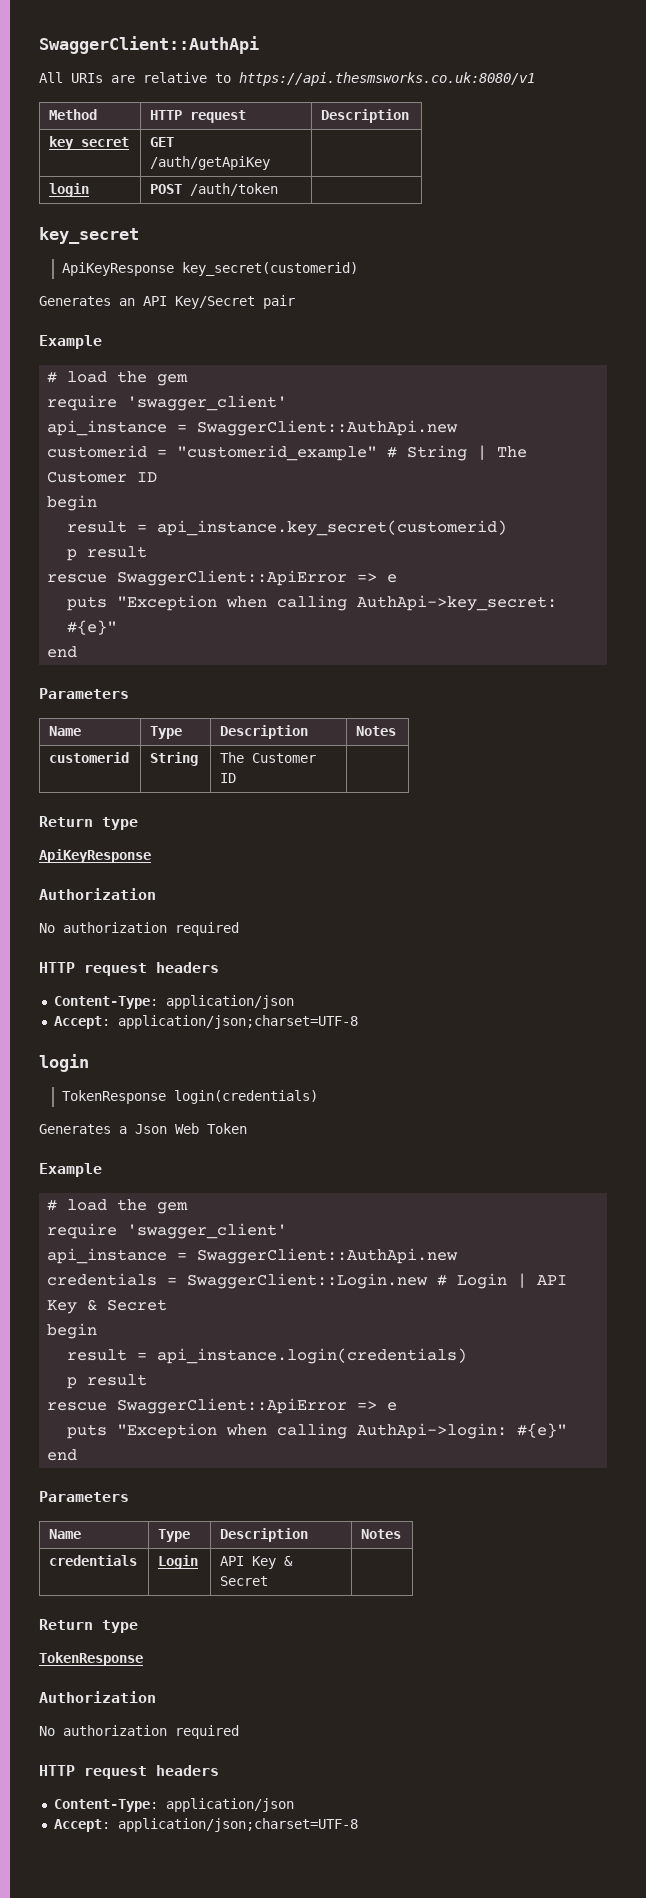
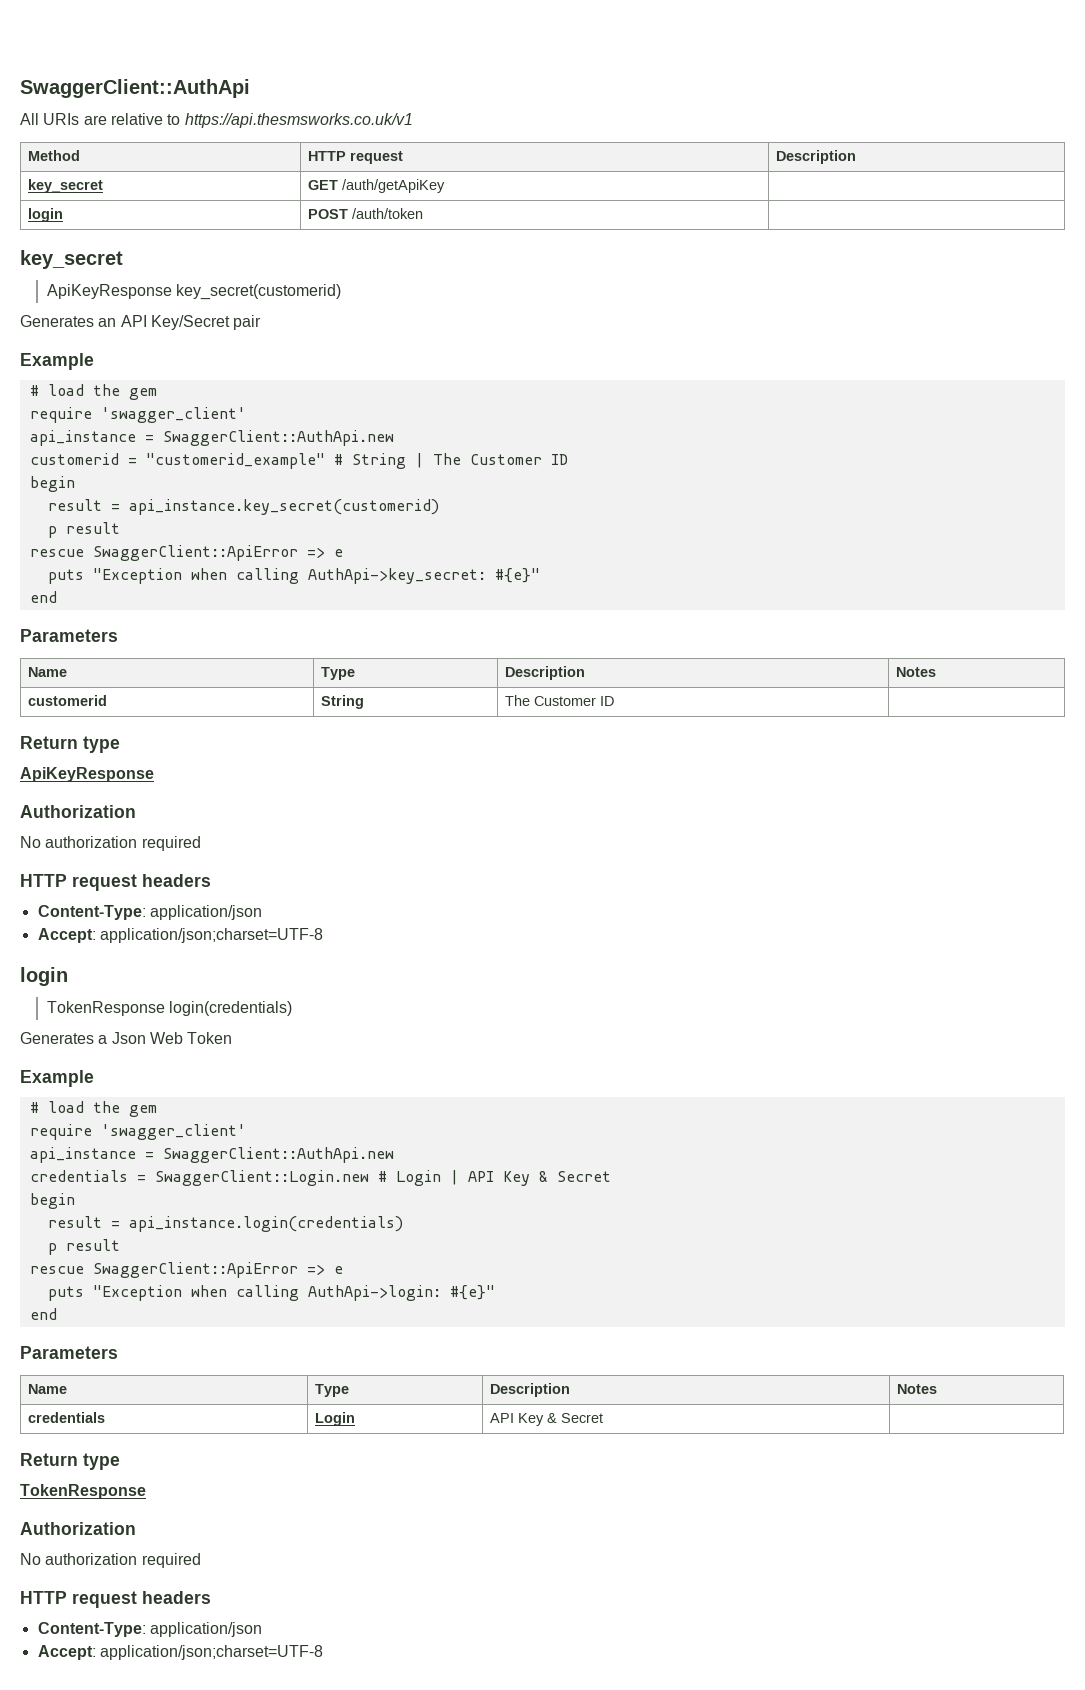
- All URIs are relative to https://api.thesmsworks.co.uk:8080/v1
+ All URIs are relative to https://api.thesmsworks.co.uk/v1

